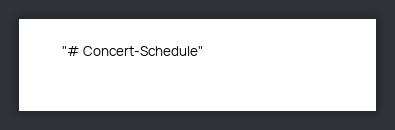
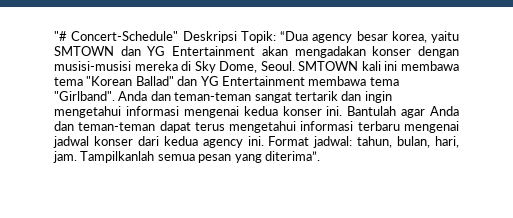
- "# Concert-Schedule"
+ "# Concert-Schedule" Deskripsi Topik: “Dua agency besar korea, yaitu SMTOWN dan YG Entertainment akan mengadakan konser dengan musisi-musisi mereka di Sky Dome, Seoul. SMTOWN kali ini membawa tema "Korean Ballad" dan YG Entertainment membawa tema "Girlband". Anda dan teman-teman sangat tertarik dan ingin mengetahui informasi mengenai kedua konser ini. Bantulah agar Anda dan teman-teman dapat terus mengetahui informasi terbaru mengenai jadwal konser dari kedua agency ini. Format jadwal: tahun, bulan, hari, jam. Tampilkanlah semua pesan yang diterima”.

